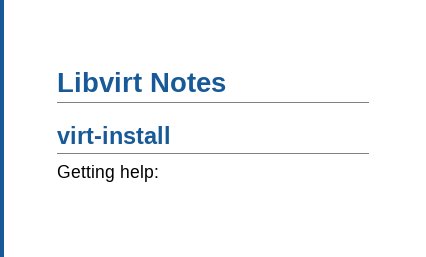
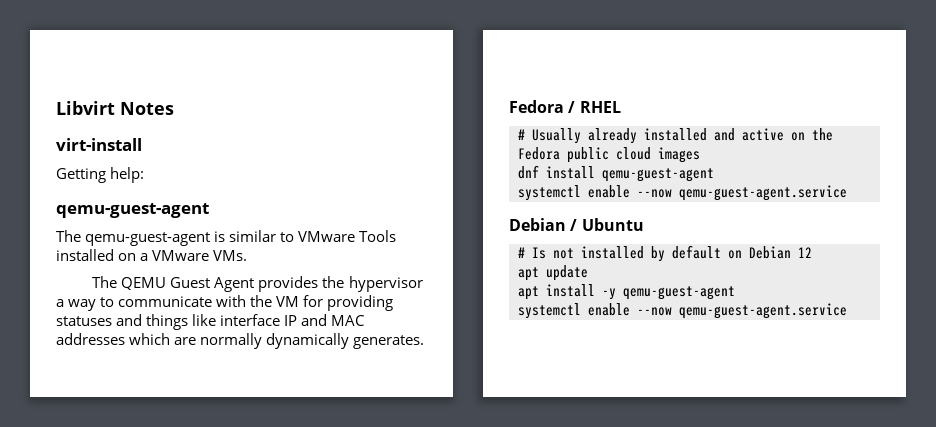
  Getting help:
+ qemu-guest-agent
+ The qemu-guest-agent is similar to VMware Tools installed on a VMware VMs.
+ The QEMU Guest Agent provides the hypervisor a way to communicate with the VM for providing statuses and things like interface IP and MAC addresses which are normally dynamically generates.
+ Fedora / RHEL
+ # Usually already installed and active on the Fedora public cloud images
+ dnf install qemu-guest-agent
+ systemctl enable --now qemu-guest-agent.service
+ Debian / Ubuntu
+ # Is not installed by default on Debian 12
+ apt update
+ apt install -y qemu-guest-agent
+ systemctl enable --now qemu-guest-agent.service

